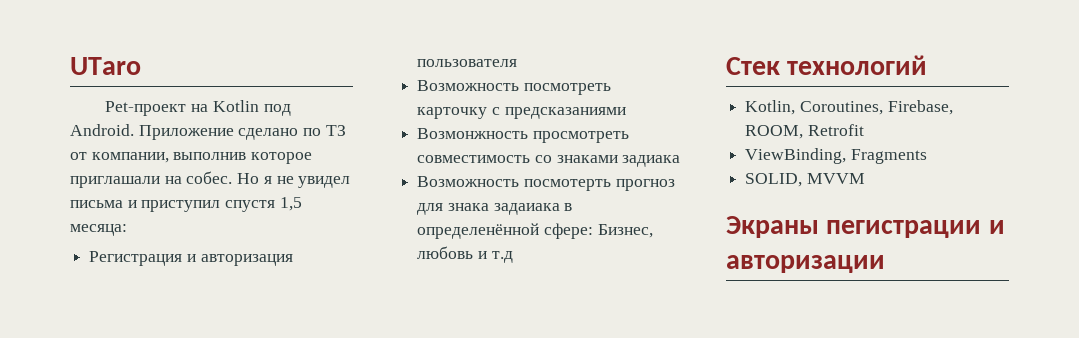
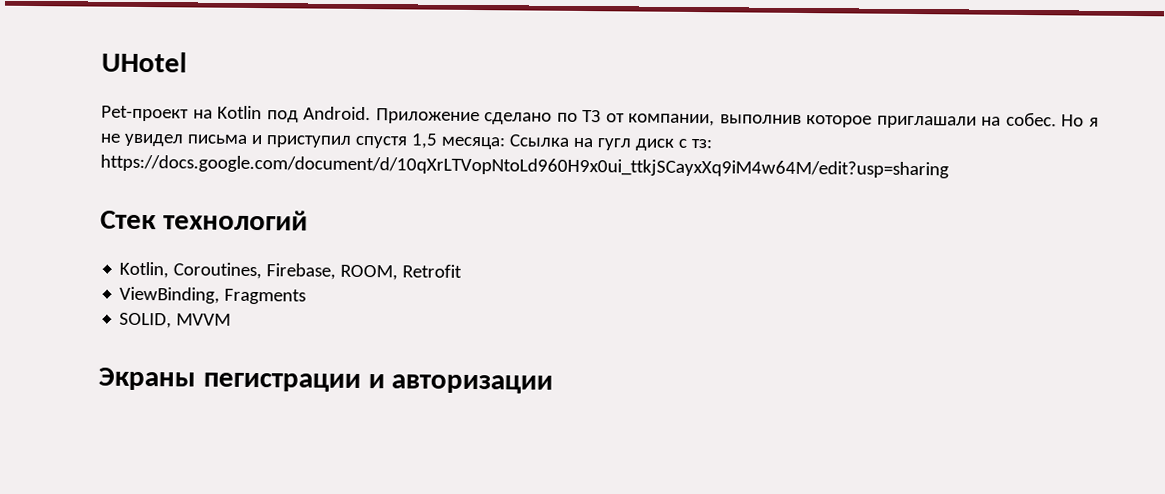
- UTaro
+ UHotel
- Но я не увидел письма и приступил спустя 1,5 месяца:
- Регистрация и авторизация пользователя
- Возможность посмотреть карточку с предсказаниями
- Возмонжность просмотреть совместимость со знаками задиака
- Возможность посмотерть прогноз для знака задаиака в определенённой сфере: Бизнес, любовь и т.д
+ Но я не увидел письма и приступил спустя 1,5 месяца: Ссылка на гугл диск с тз: https://docs.google.com/document/d/10qXrLTVopNtoLd960H9x0ui_ttkjSCayxXq9iM4w64M/edit?usp=sharing

